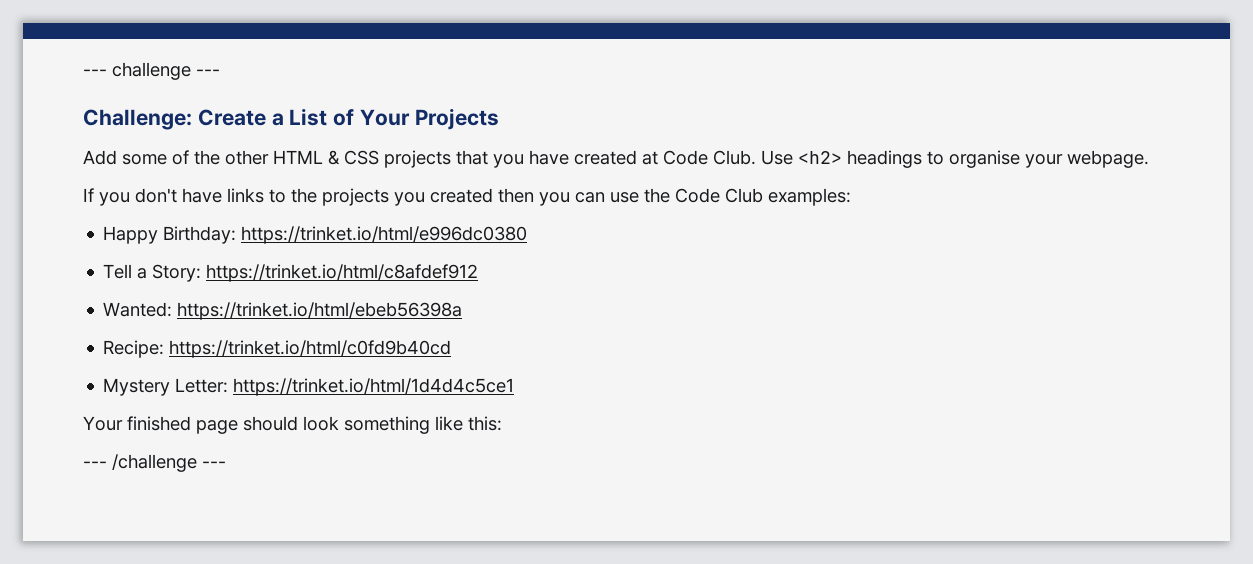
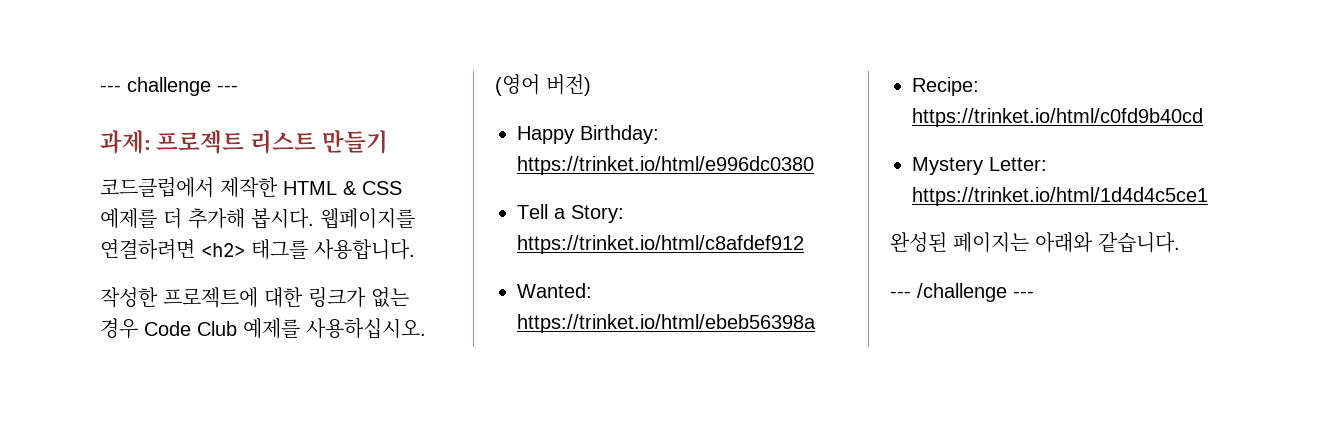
- Challenge: Create a List of Your Projects
- Add some of the other HTML & CSS projects that you have created at Code Club. Use <h2> headings to organise your webpage.
- If you don't have links to the projects you created then you can use the Code Club examples:
+ 과제: 프로젝트 리스트 만들기
+ 코드클럽에서 제작한 HTML & CSS 예제를 더 추가해 봅시다. 웹페이지를 연결하려면 <h2> 태그를 사용합니다.
+ 작성한 프로젝트에 대한 링크가 없는 경우 Code Club 예제를 사용하십시오. (영어 버전)
- Your finished page should look something like this:
+ 완성된 페이지는 아래와 같습니다.

